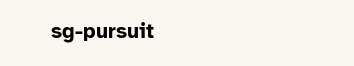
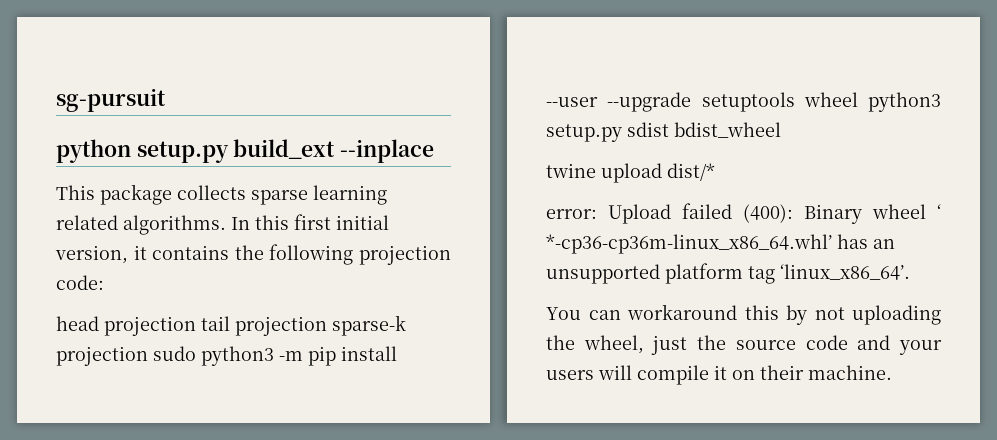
+ python setup.py build_ext --inplace
+ This package collects sparse learning related algorithms. In this first initial version, it contains the following projection code:
+ head projection tail projection sparse-k projection sudo python3 -m pip install --user --upgrade setuptools wheel python3 setup.py sdist bdist_wheel
+ twine upload dist/*
+ error: Upload failed (400): Binary wheel ‘ *-cp36-cp36m-linux_x86_64.whl’ has an unsupported platform tag ‘linux_x86_64’.
+ You can workaround this by not uploading the wheel, just the source code and your users will compile it on their machine.

